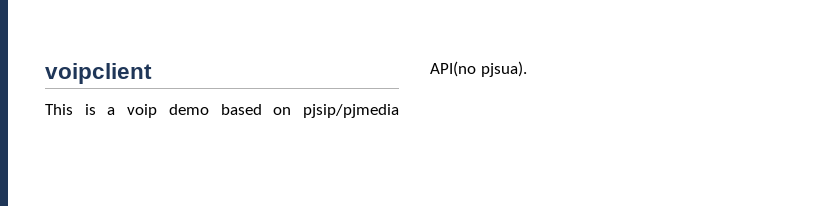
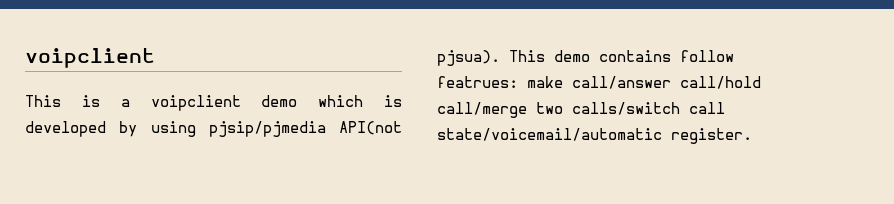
- This is a voip demo based on pjsip/pjmedia API(no pjsua).
+ This is a voipclient demo which is developed by using pjsip/pjmedia API(not pjsua). This demo contains follow featrues: make call/answer call/hold call/merge two calls/switch call state/voicemail/automatic register.

